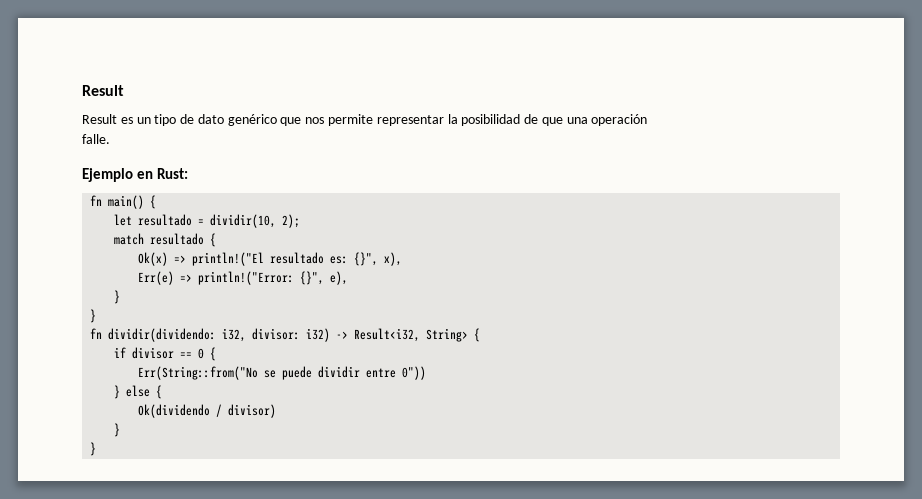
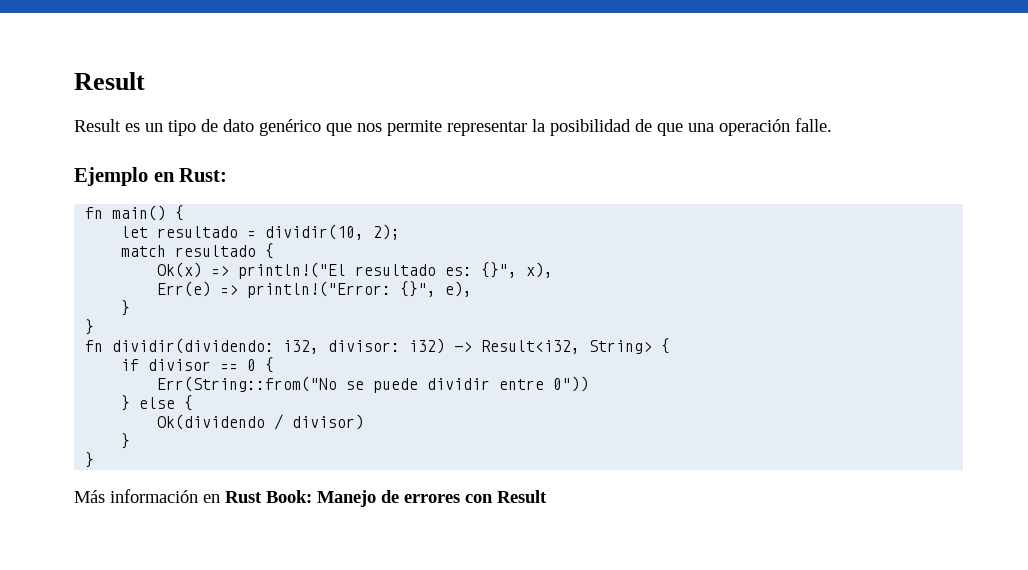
- Result es un tipo de dato genérico que nos permite representar la posibilidad de que una operación
- falle.
+ Result es un tipo de dato genérico que nos permite representar la posibilidad de que una operación falle.
+ Más información en Rust Book: Manejo de errores con Result

